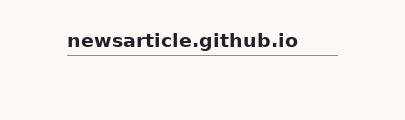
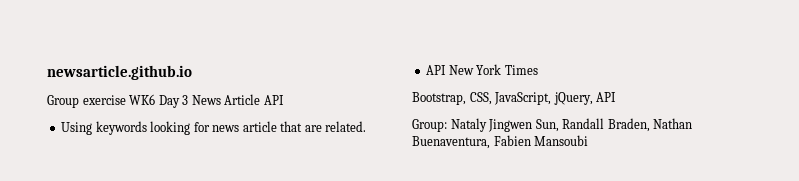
+ Group exercise WK6 Day 3 News Article API
+ Using keywords looking for news article that are related.
+ API New York Times
+ Bootstrap, CSS, JavaScript, jQuery, API
+ Group: Nataly Jingwen Sun, Randall Braden, Nathan Buenaventura, Fabien Mansoubi

